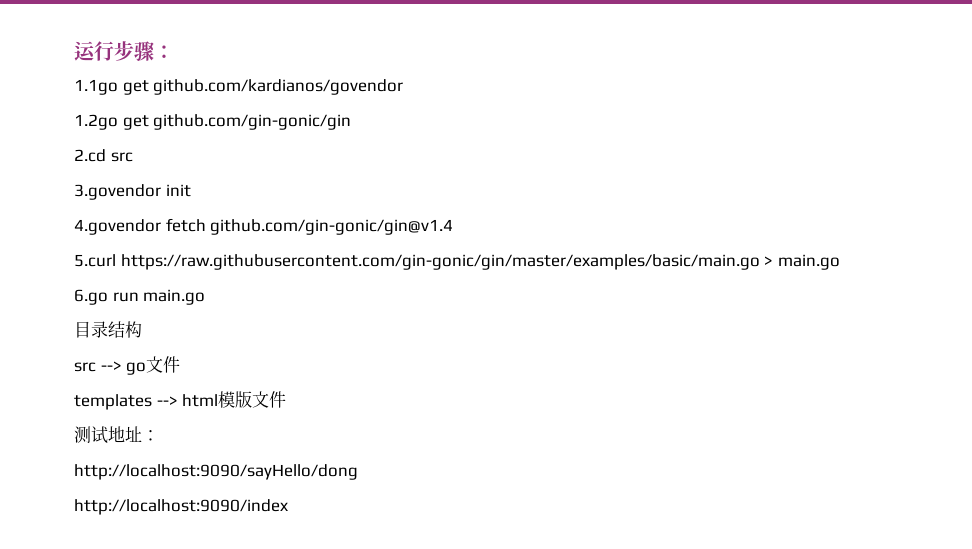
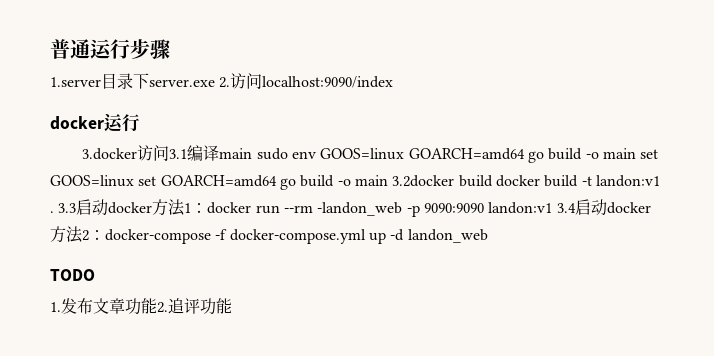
- 运行步骤：
- 1.1go get github.com/kardianos/govendor
- 1.2go get github.com/gin-gonic/gin
- 2.cd src
- 3.govendor init
- 4.govendor fetch github.com/gin-gonic/gin@v1.4
- 5.curl https://raw.githubusercontent.com/gin-gonic/gin/master/examples/basic/main.go > main.go
- 6.go run main.go
- 目录结构
- src --> go文件
- templates --> html模版文件
- 测试地址：
- http://localhost:9090/sayHello/dong
- http://localhost:9090/index
+ 普通运行步骤
+ 1.server目录下server.exe 2.访问localhost:9090/index
+ docker运行
+ 3.docker访问3.1编译main sudo env GOOS=linux GOARCH=amd64 go build -o main set GOOS=linux set GOARCH=amd64 go build -o main 3.2docker build docker build -t landon:v1 . 3.3启动docker方法1：docker run --rm -landon_web -p 9090:9090 landon:v1 3.4启动docker方法2：docker-compose -f docker-compose.yml up -d landon_web
+ TODO
+ 1.发布文章功能2.追评功能

